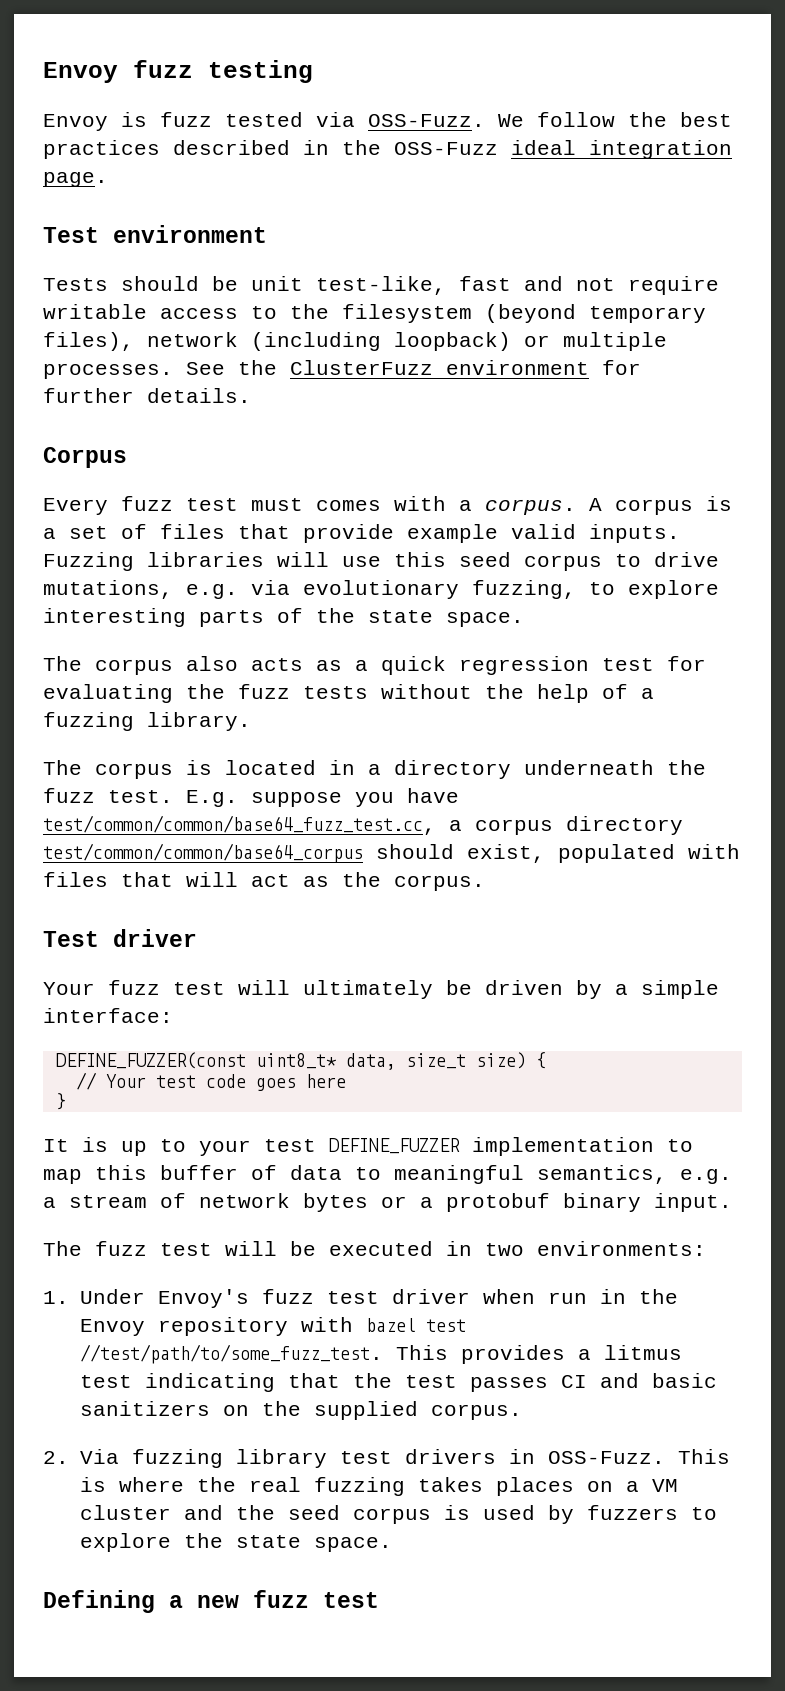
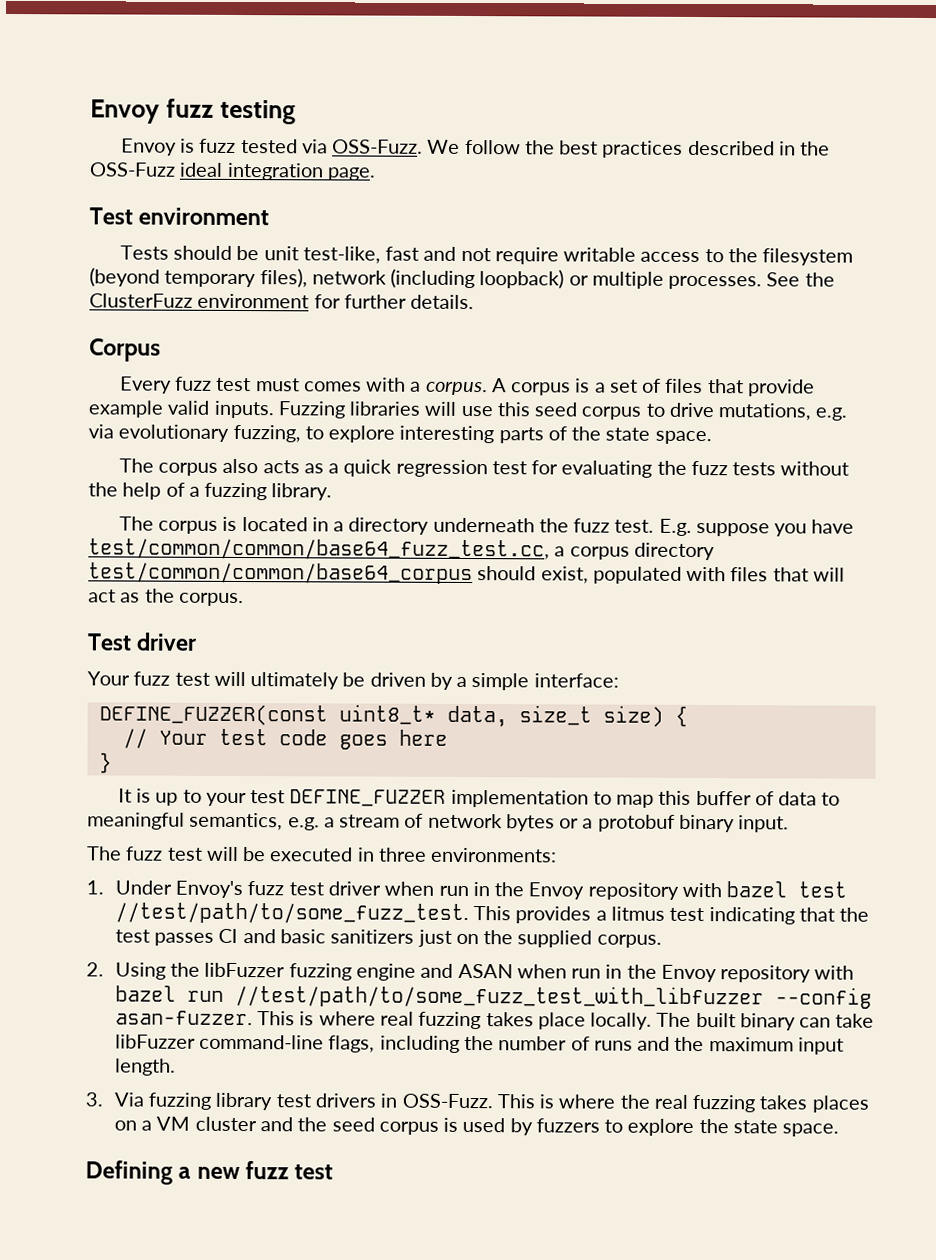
- The fuzz test will be executed in two environments:
+ The fuzz test will be executed in three environments:
- This provides a litmus test indicating that the test passes CI and basic sanitizers on the supplied corpus.
+ This provides a litmus test indicating that the test passes CI and basic sanitizers just on the supplied corpus.
- 2. Via fuzzing library test drivers in OSS-Fuzz.
+ 2. Using the libFuzzer fuzzing engine and ASAN when run in the Envoy repository with bazel run //test/path/to/some_fuzz_test_with_libfuzzer --config asan-fuzzer. This is where real fuzzing takes place locally. The built binary can take libFuzzer command-line flags, including the number of runs and the maximum input length.
+ 3. Via fuzzing library test drivers in OSS-Fuzz.

